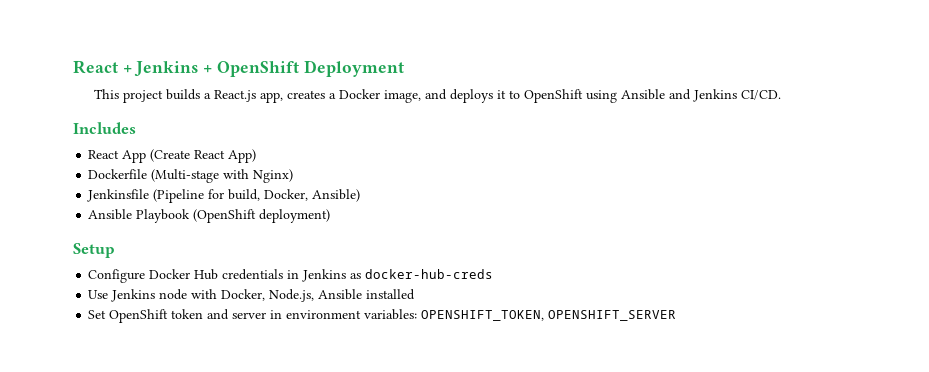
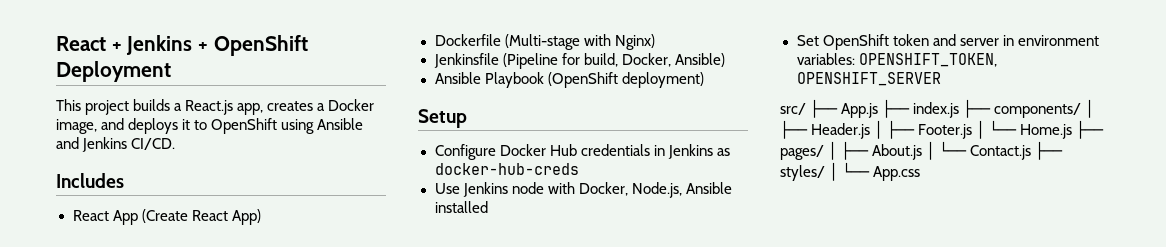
+ src/ ├── App.js ├── index.js ├── components/ │ ├── Header.js │ ├── Footer.js │ └── Home.js ├── pages/ │ ├── About.js │ └── Contact.js ├── styles/ │ └── App.css

